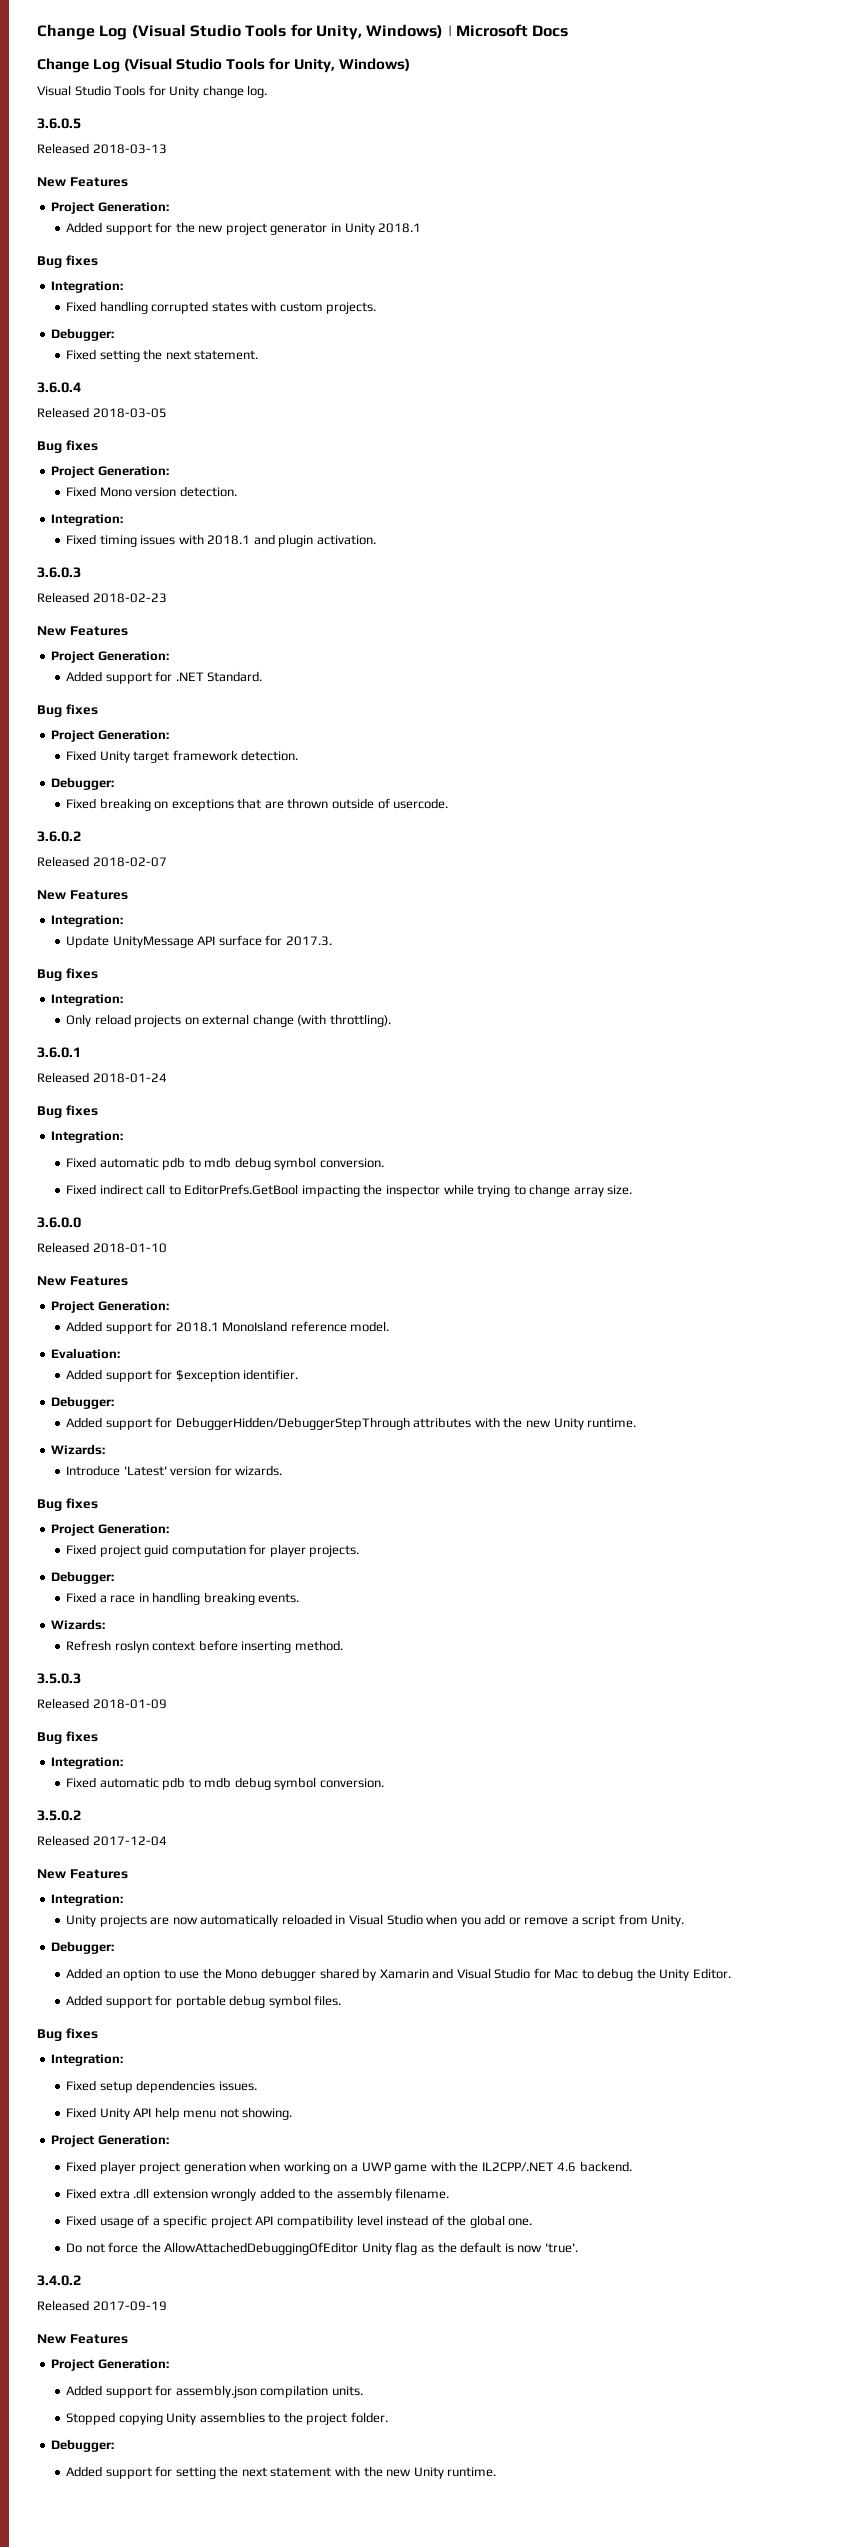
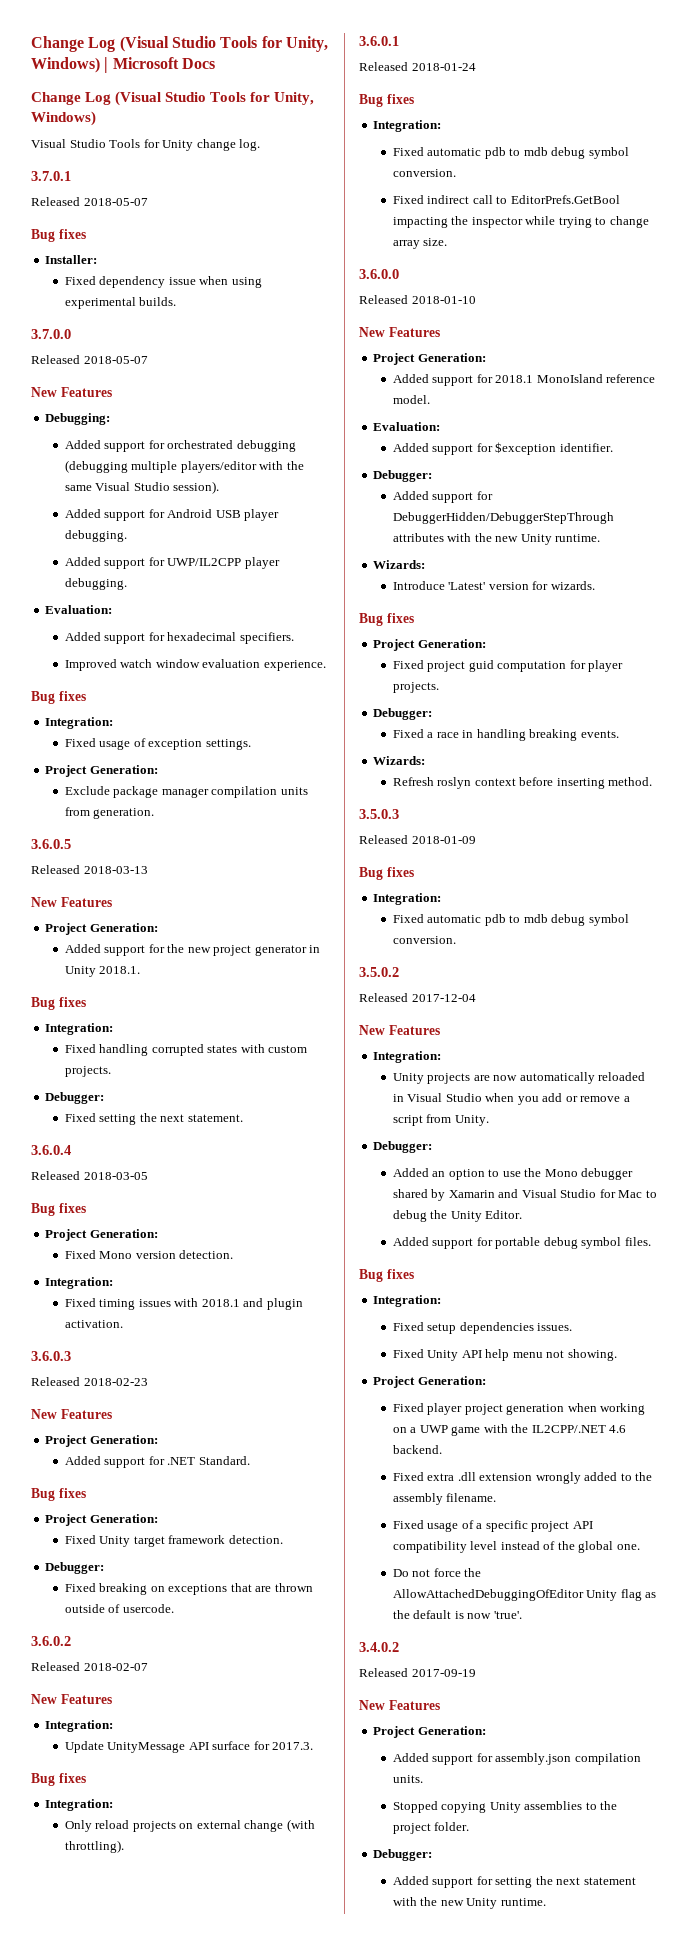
+ 3.7.0.1
+ Released 2018-05-07
+ Bug fixes
+ Installer:
+ Fixed dependency issue when using experimental builds.
+ 3.7.0.0
+ Released 2018-05-07
+ New Features
+ Debugging:
+ Added support for orchestrated debugging (debugging multiple players/editor with the same Visual Studio session).
+ Added support for Android USB player debugging.
+ Added support for UWP/IL2CPP player debugging.
+ Evaluation:
+ Added support for hexadecimal specifiers.
+ Improved watch window evaluation experience.
+ Bug fixes
+ Integration:
+ Fixed usage of exception settings.
+ Project Generation:
+ Exclude package manager compilation units from generation.
- Added support for the new project generator in Unity 2018.1
+ Added support for the new project generator in Unity 2018.1.

